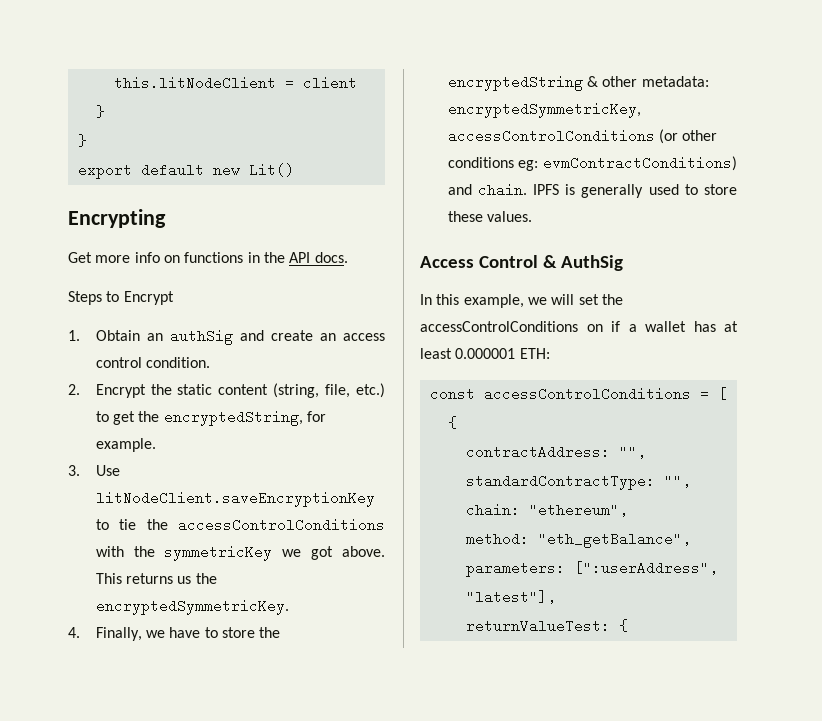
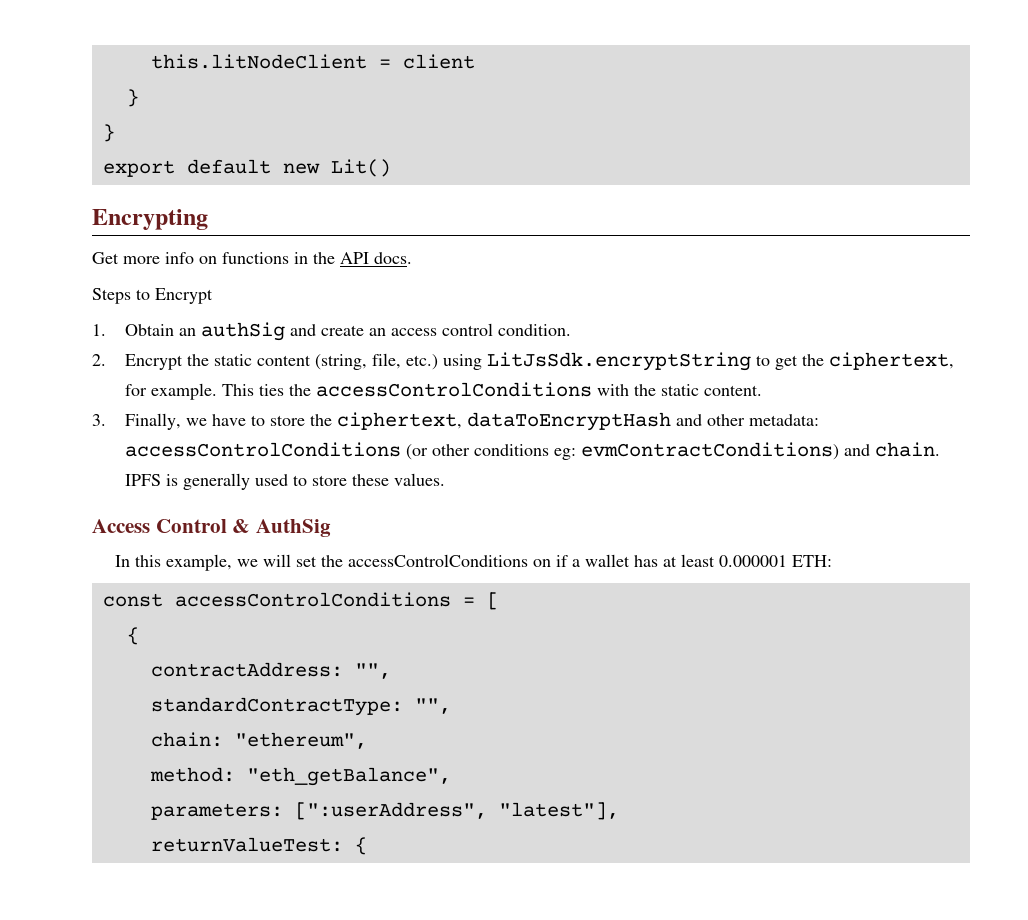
- 2. Encrypt the static content (string, file, etc.) to get the encryptedString, for example.
- 3. Use litNodeClient.saveEncryptionKey to tie the accessControlConditions with the symmetricKey we got above. This returns us the encryptedSymmetricKey.
- 4. Finally, we have to store the encryptedString & other metadata: encryptedSymmetricKey, accessControlConditions (or other conditions eg: evmContractConditions) and chain.
+ 2. Encrypt the static content (string, file, etc.) using LitJsSdk.encryptString to get the ciphertext, for example. This ties the accessControlConditions with the static content.
+ 3. Finally, we have to store the ciphertext, dataToEncryptHash and other metadata: accessControlConditions (or other conditions eg: evmContractConditions) and chain.

